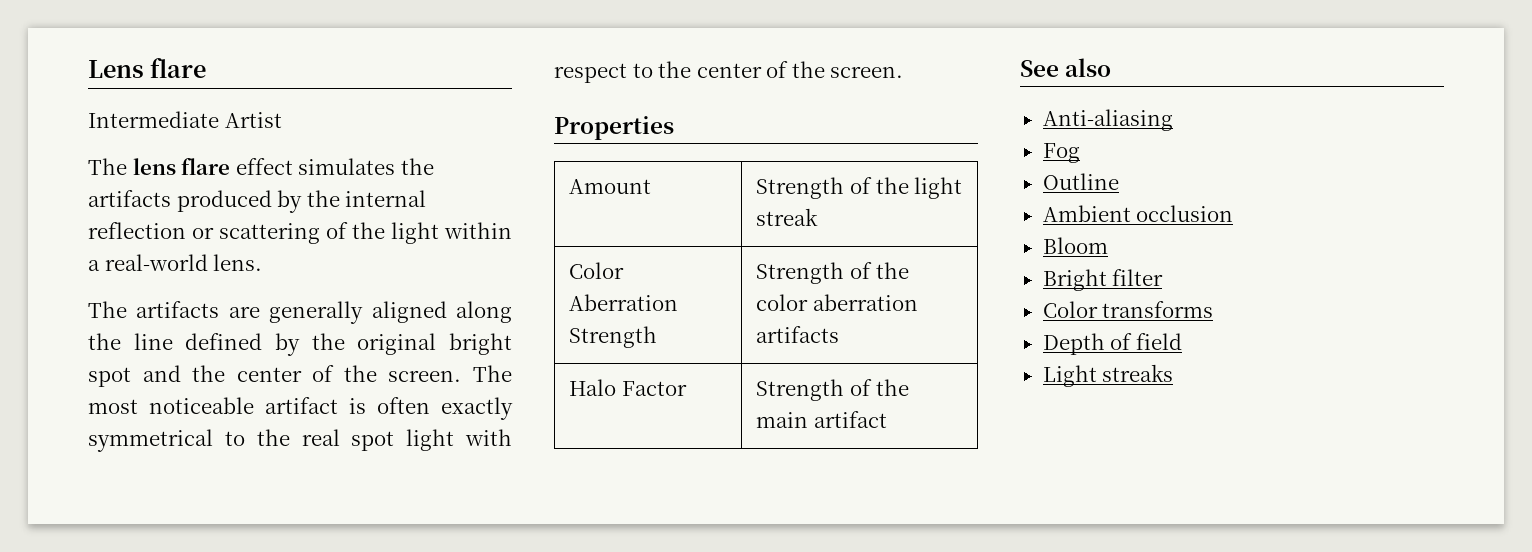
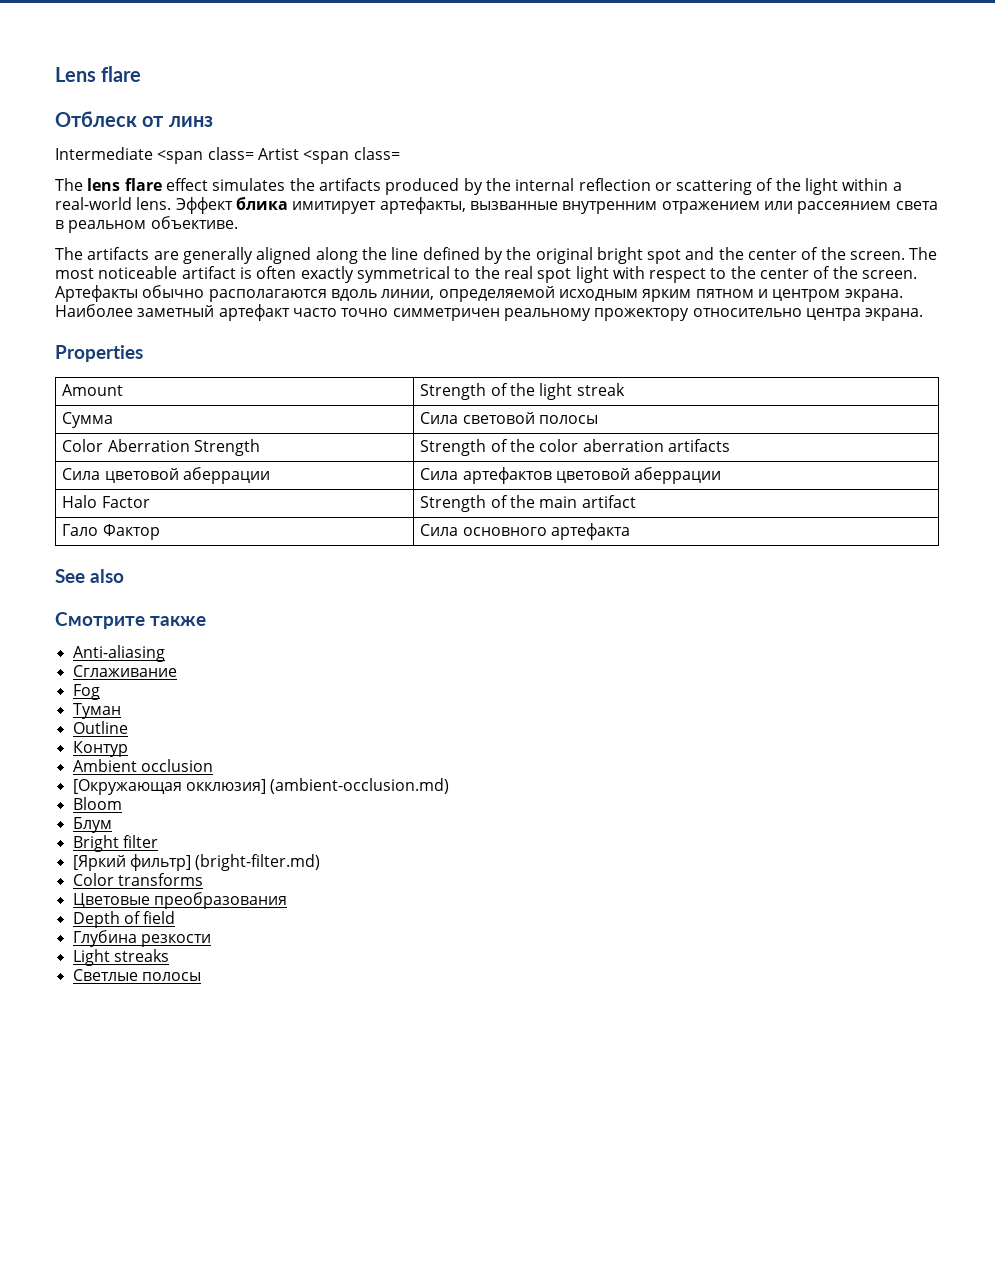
+ Отблеск от линз
- Intermediate Artist
+ Intermediate <span class= Artist <span class=
+ Эффект блика имитирует артефакты, вызванные внутренним отражением или рассеянием света в реальном объективе.
+ Артефакты обычно располагаются вдоль линии, определяемой исходным ярким пятном и центром экрана. Наиболее заметный артефакт часто точно симметричен реальному прожектору относительно центра экрана.
+ Сумма | Сила световой полосы
+ Сила цветовой аберрации | Сила артефактов цветовой аберрации
+ Гало Фактор | Сила основного артефакта
+ Смотрите также
+ Сглаживание
+ Туман
+ Контур
+ [Окружающая окклюзия] (ambient-occlusion.md)
+ Блум
+ [Яркий фильтр] (bright-filter.md)
+ Цветовые преобразования
+ Глубина резкости
+ Светлые полосы

